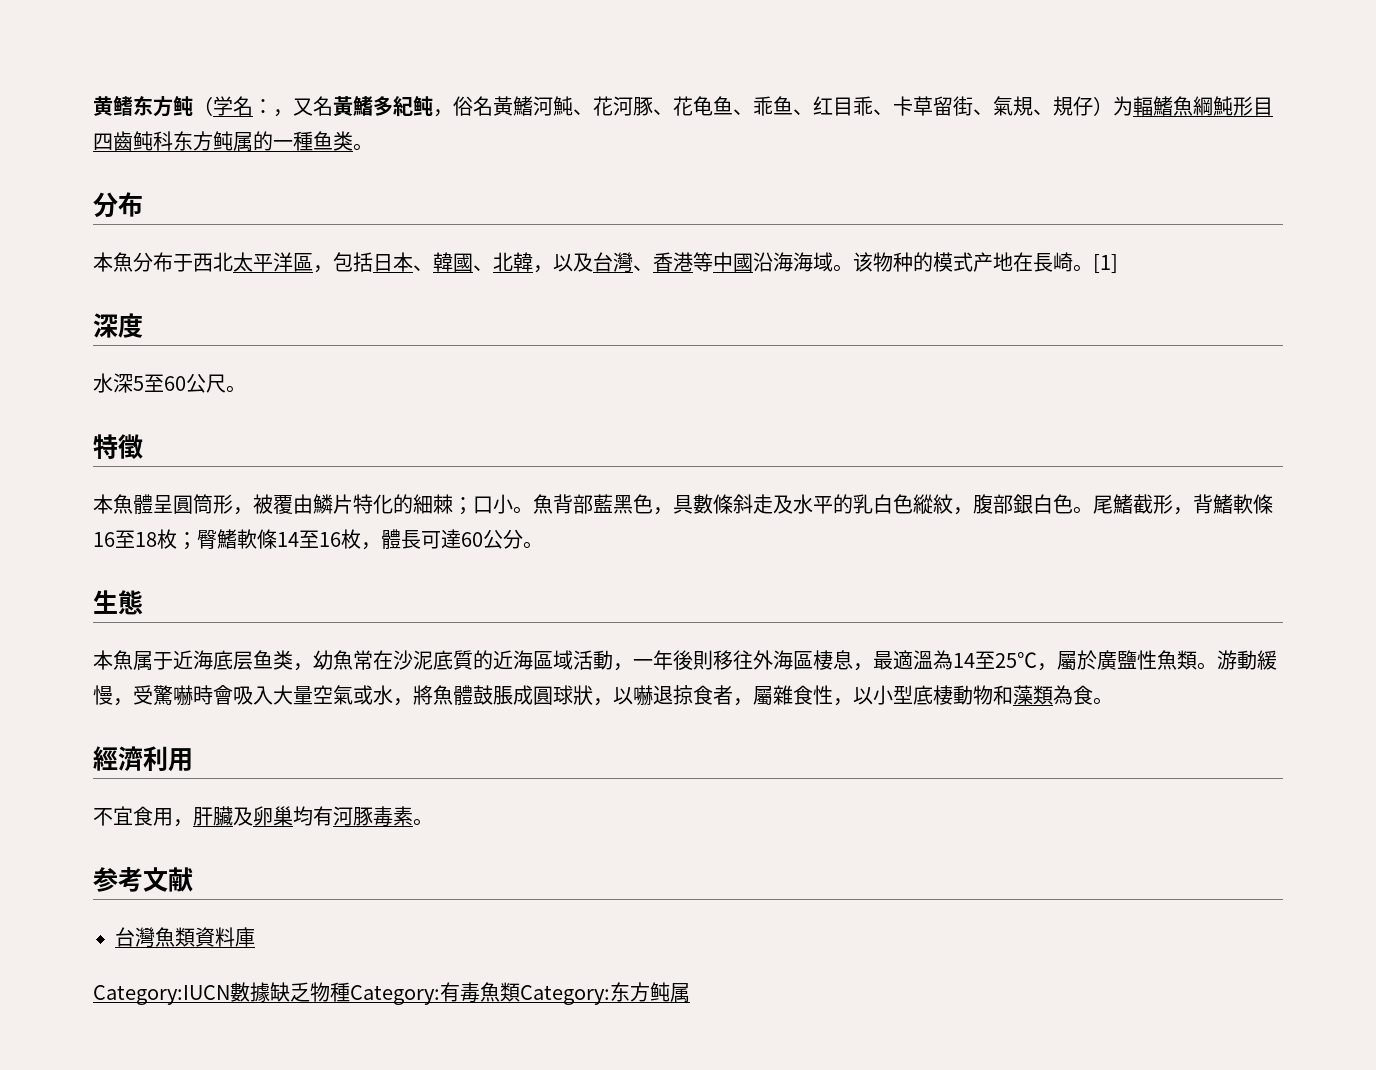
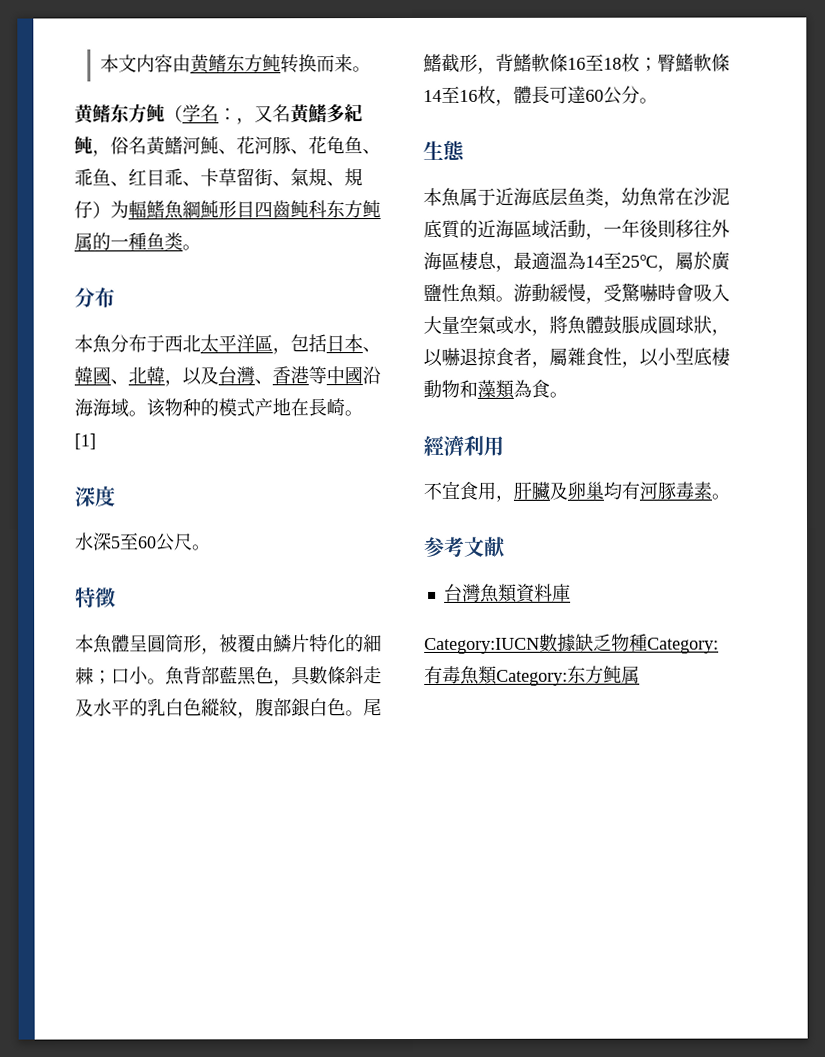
+ 本文内容由黄鳍东方鲀转换而来。

